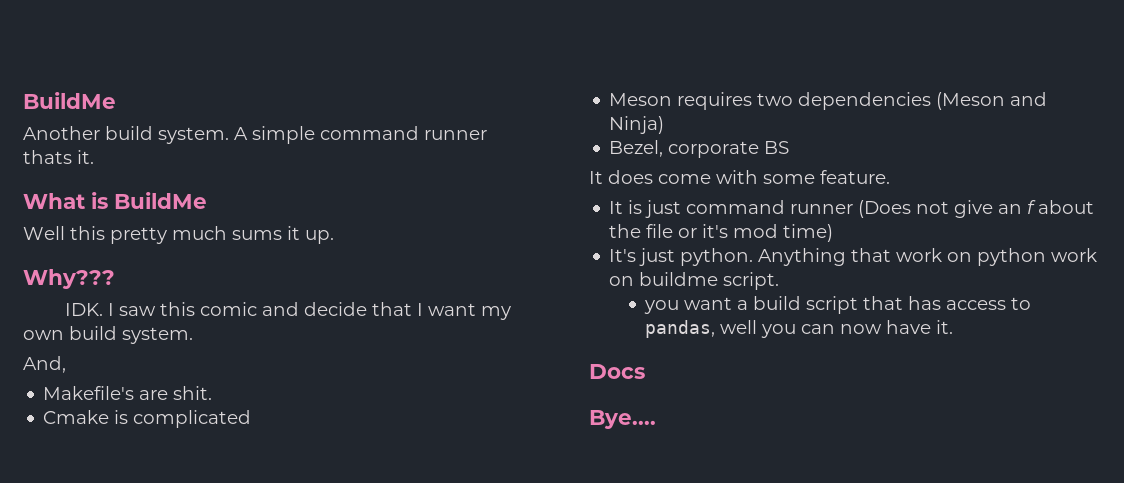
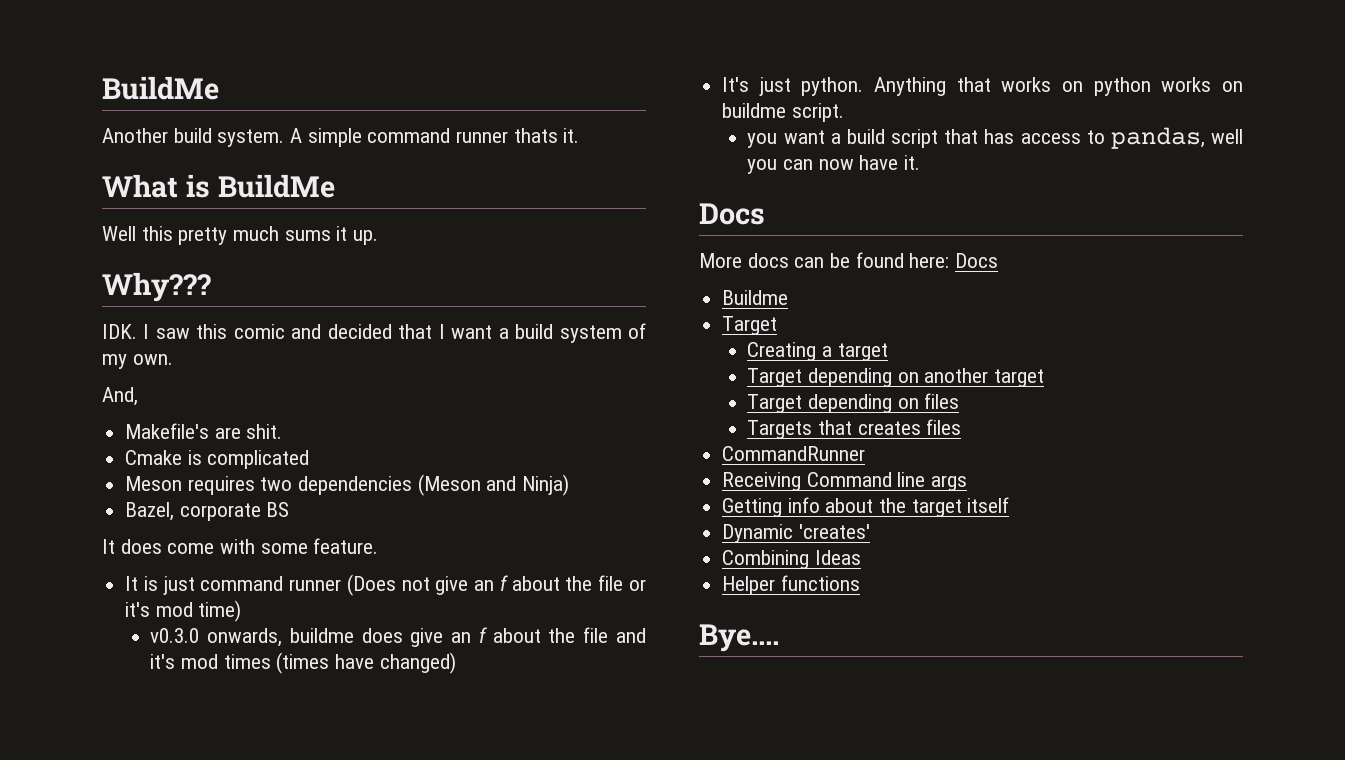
- IDK. I saw this comic and decide that I want my own build system.
+ IDK. I saw this comic and decided that I want a build system of my own.
- Bezel, corporate BS
+ Bazel, corporate BS
+ v0.3.0 onwards, buildme does give an f about the file and it's mod times (times have changed)
- Anything that work on python work on buildme script.
+ Anything that works on python works on buildme script.
+ More docs can be found here: Docs
+ Buildme
+ Target
+ Creating a target
+ Target depending on another target
+ Target depending on files
+ Targets that creates files
+ CommandRunner
+ Receiving Command line args
+ Getting info about the target itself
+ Dynamic 'creates'
+ Combining Ideas
+ Helper functions

